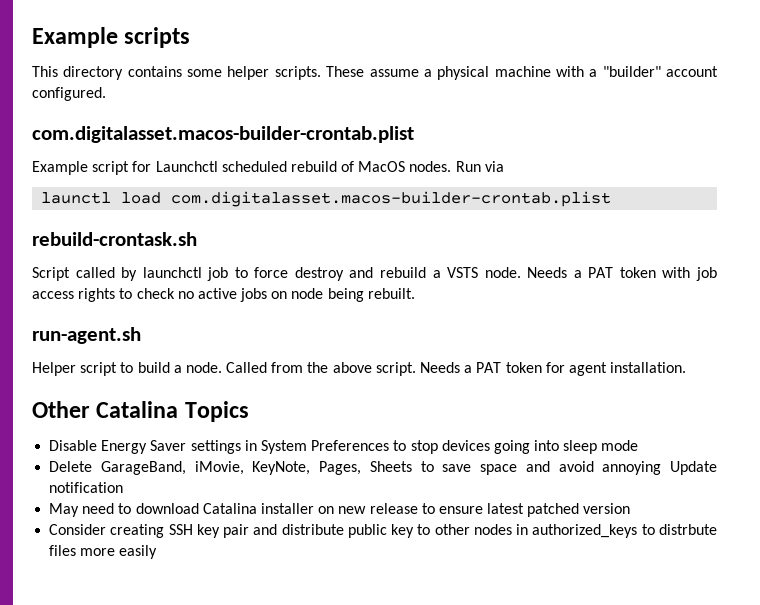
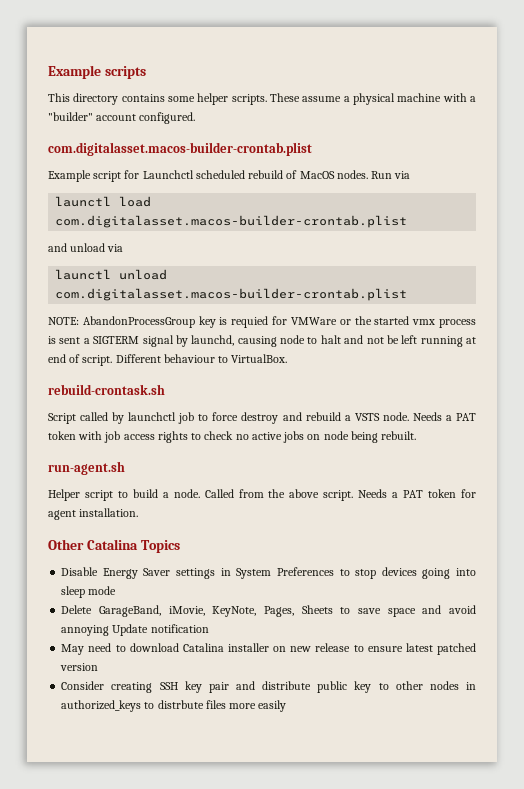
+ and unload via
+ launctl unload com.digitalasset.macos-builder-crontab.plist
+ NOTE: AbandonProcessGroup key is requied for VMWare or the started vmx process is sent a SIGTERM signal by launchd, causing node to halt and not be left running at end of script. Different behaviour to VirtualBox.

